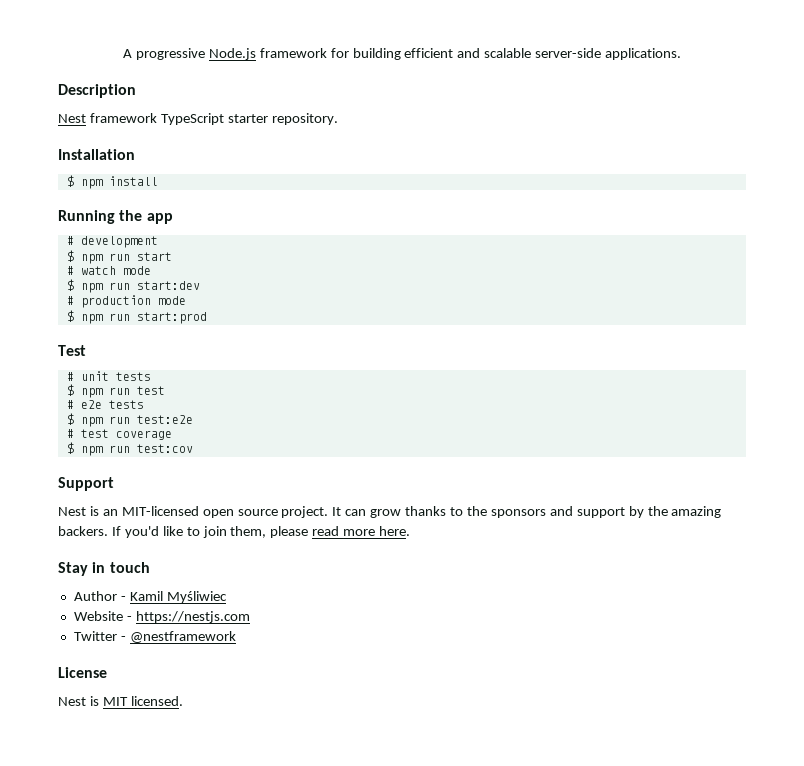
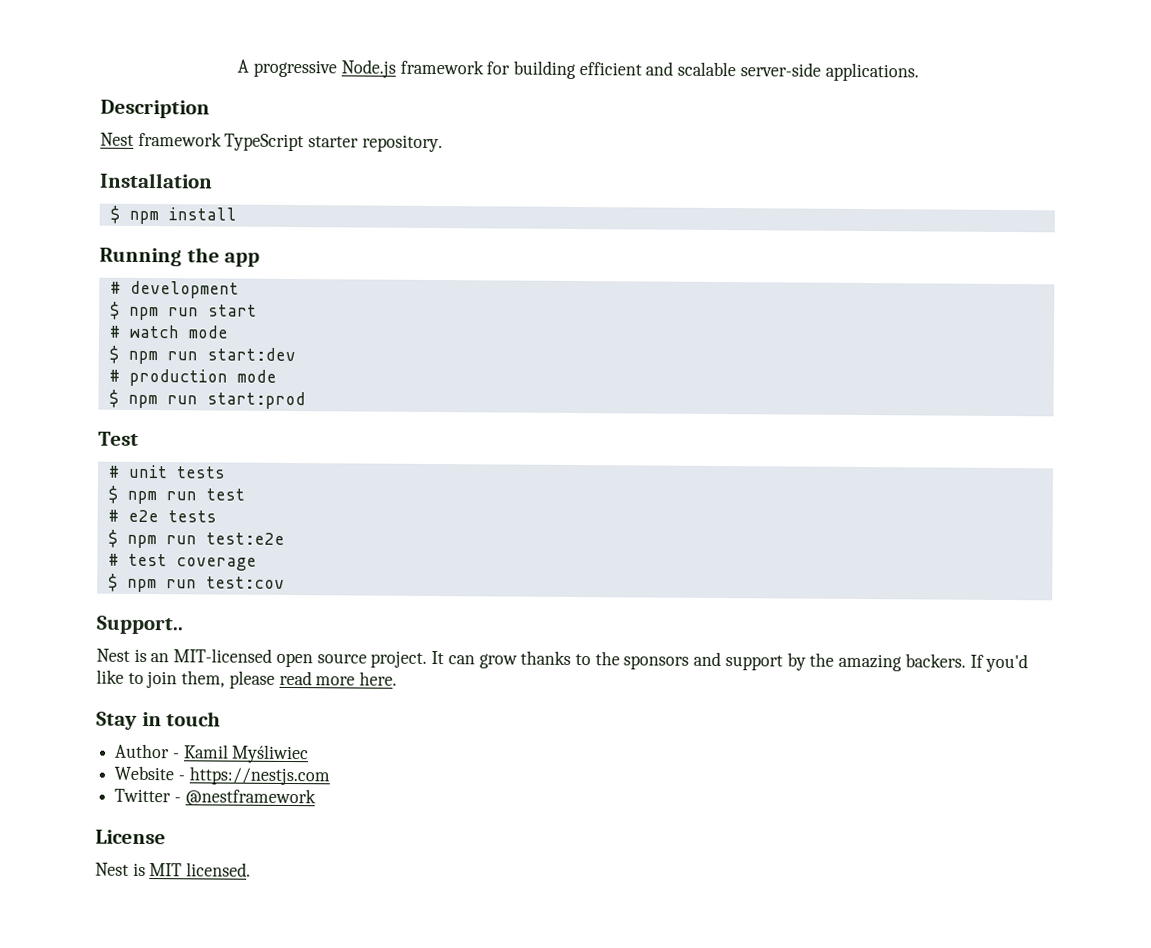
- Support
+ Support..

